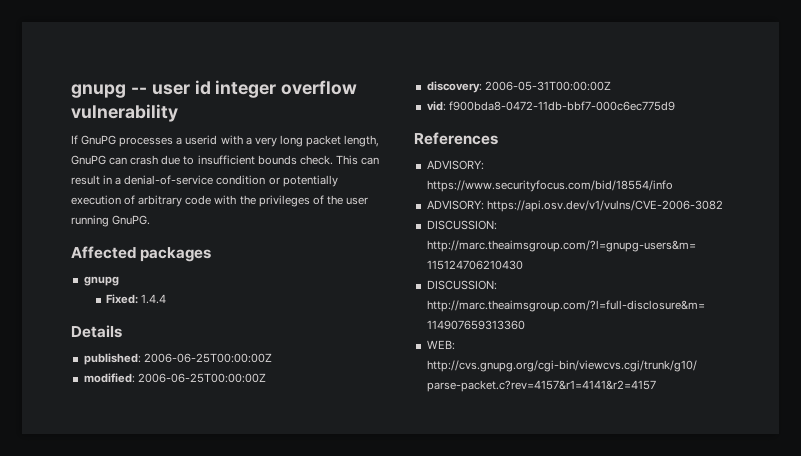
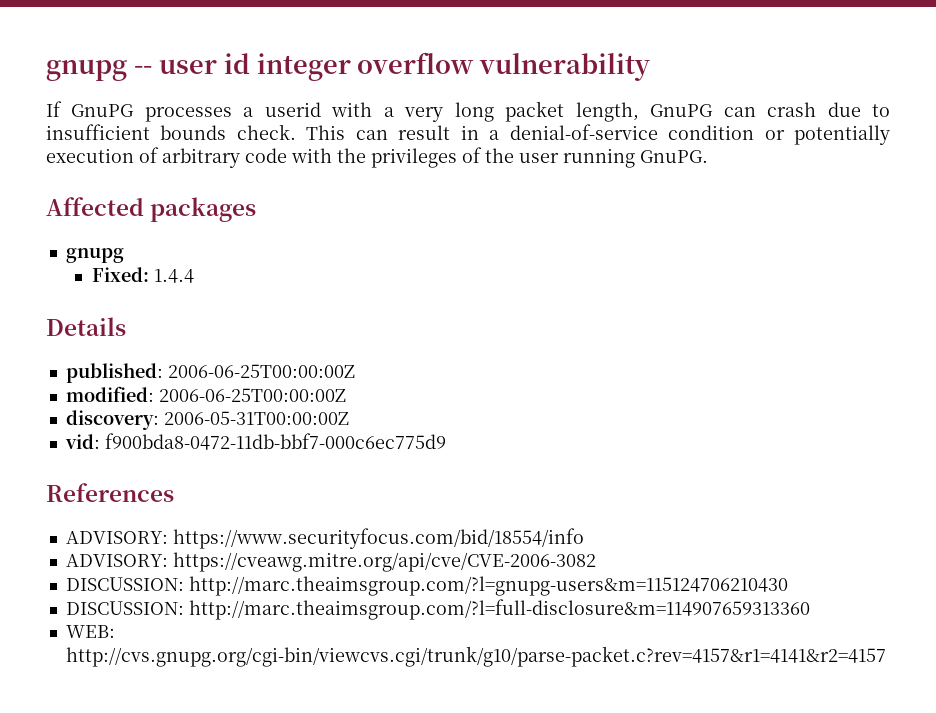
- ADVISORY: https://api.osv.dev/v1/vulns/CVE-2006-3082
+ ADVISORY: https://cveawg.mitre.org/api/cve/CVE-2006-3082

